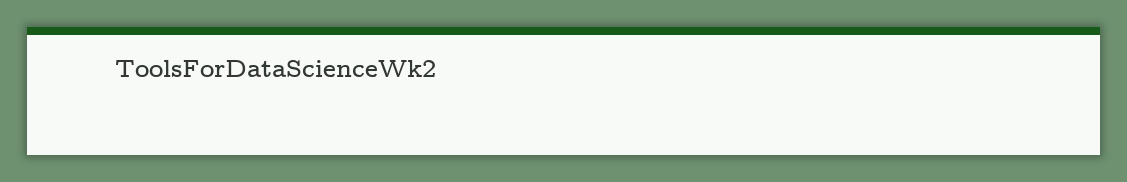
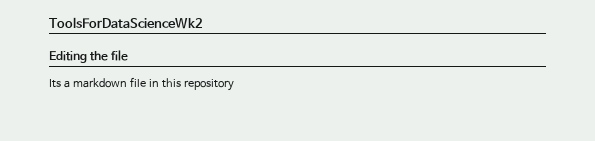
+ Editing the file
+ Its a markdown file in this repository

